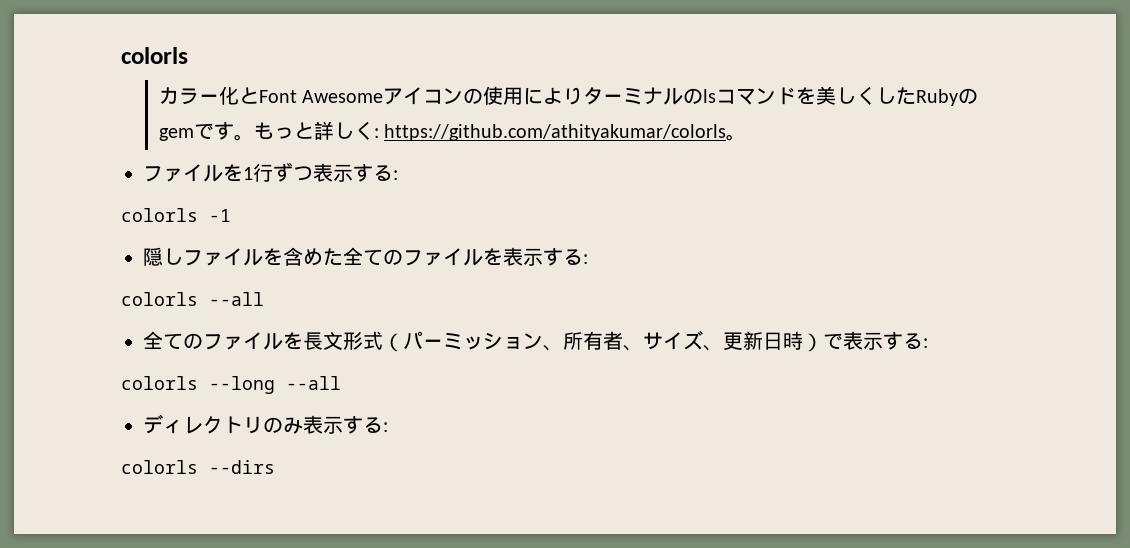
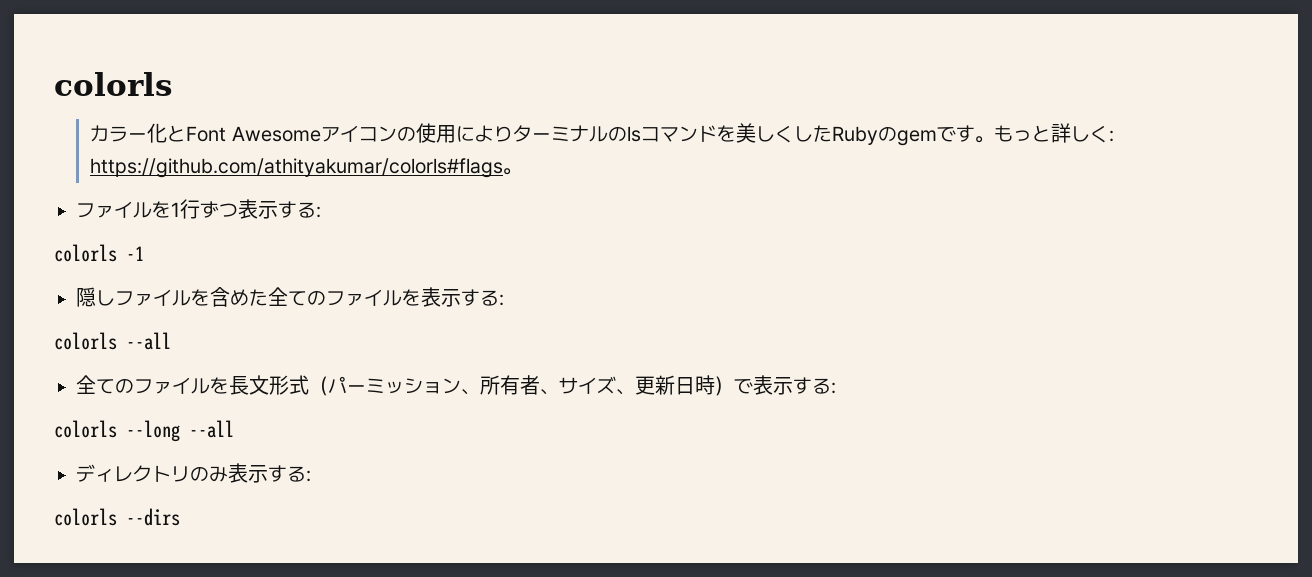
- もっと詳しく: https://github.com/athityakumar/colorls。
+ もっと詳しく: https://github.com/athityakumar/colorls#flags。

